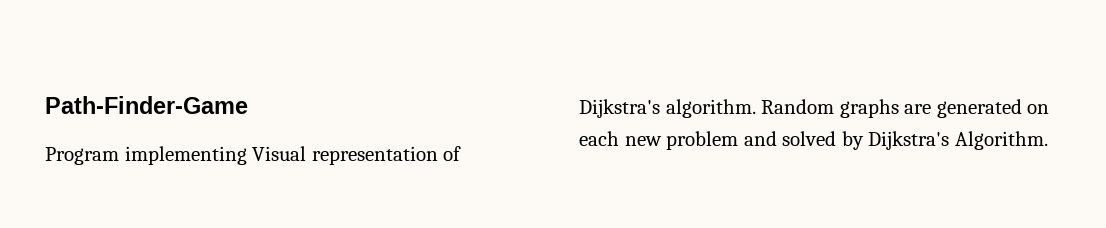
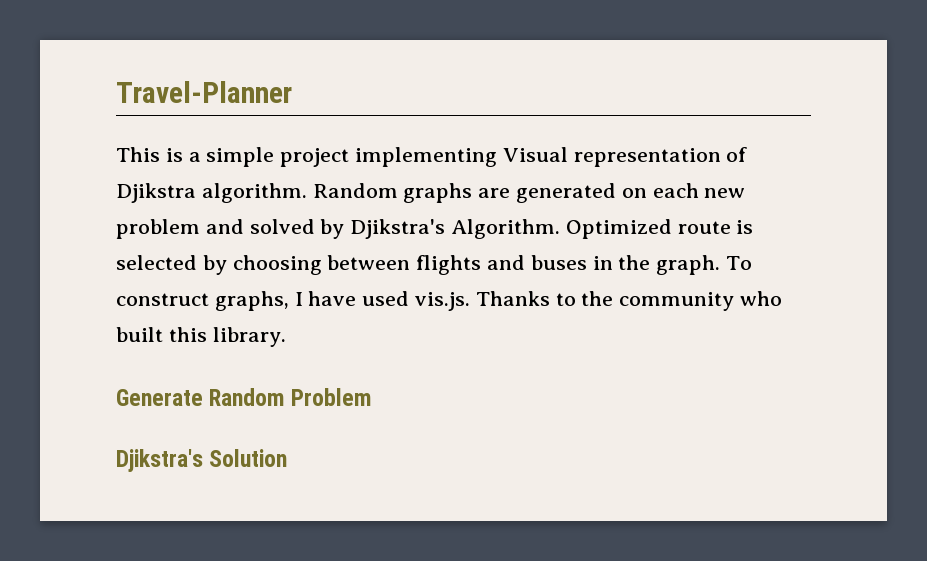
- Path-Finder-Game
- Program implementing Visual representation of Dijkstra's algorithm.
+ Travel-Planner
+ This is a simple project implementing Visual representation of Djikstra algorithm.
- Random graphs are generated on each new problem and solved by Dijkstra's Algorithm.
+ Random graphs are generated on each new problem and solved by Djikstra's Algorithm. Optimized route is selected by choosing between flights and buses in the graph. To construct graphs, I have used vis.js. Thanks to the community who built this library.
+ Generate Random Problem
+ Djikstra's Solution

